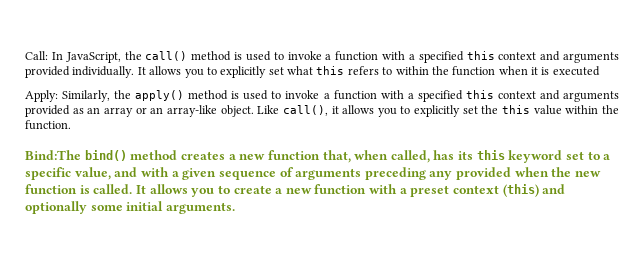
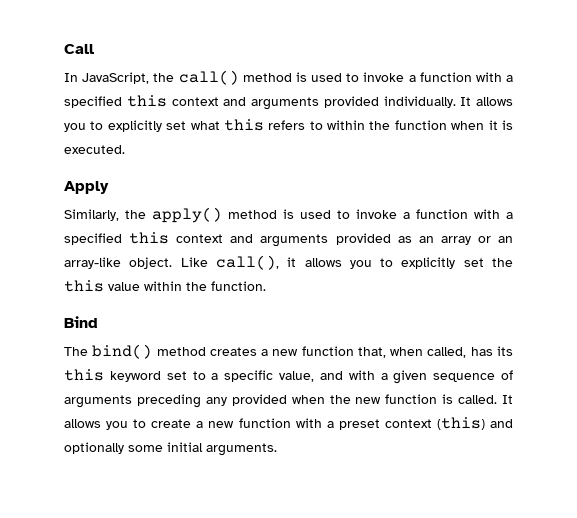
- Call: In JavaScript, the call() method is used to invoke a function with a specified this context and arguments provided individually.
+ Call
+ In JavaScript, the call() method is used to invoke a function with a specified this context and arguments provided individually.
- It allows you to explicitly set what this refers to within the function when it is executed
- Apply: Similarly, the apply() method is used to invoke a function with a specified this context and arguments provided as an array or an array-like object.
+ It allows you to explicitly set what this refers to within the function when it is executed.
+ Apply
+ Similarly, the apply() method is used to invoke a function with a specified this context and arguments provided as an array or an array-like object.
- Bind:The bind() method creates a new function that, when called, has its this keyword set to a specific value, and with a given sequence of arguments preceding any provided when the new function is called.
+ Bind
+ The bind() method creates a new function that, when called, has its this keyword set to a specific value, and with a given sequence of arguments preceding any provided when the new function is called.

